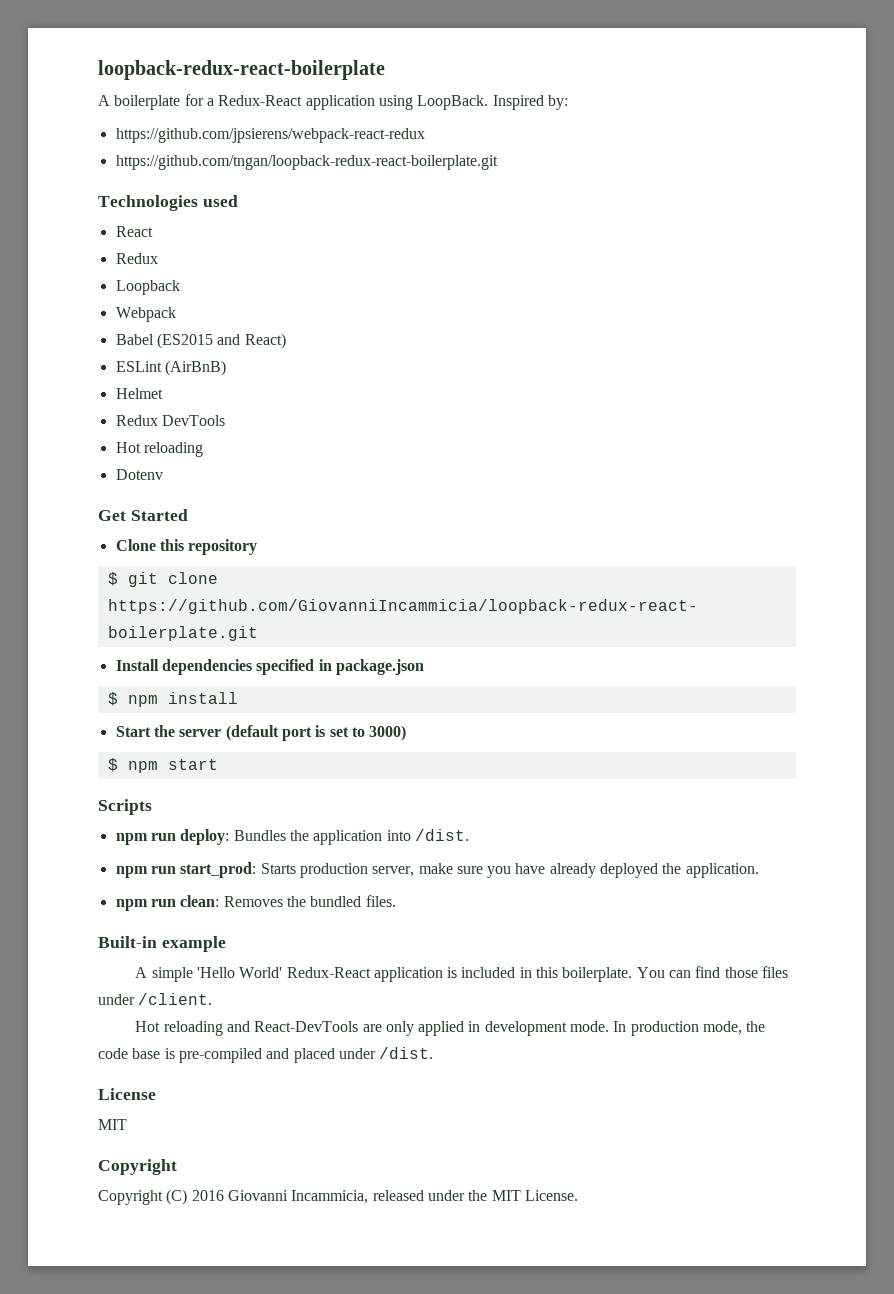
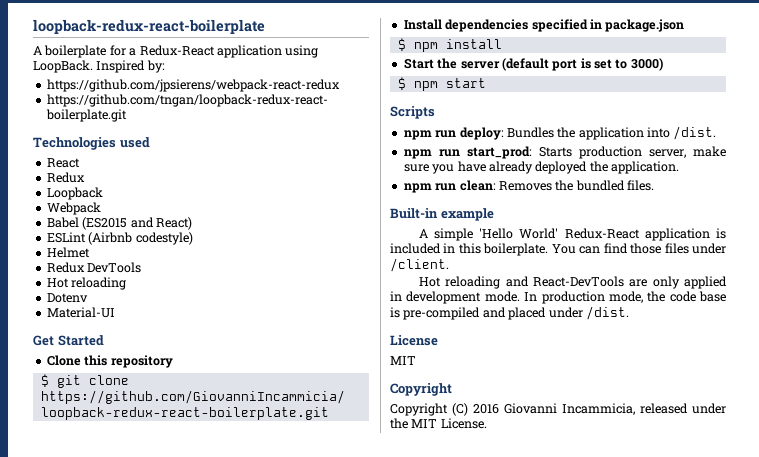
- ESLint (AirBnB)
+ ESLint (Airbnb codestyle)
+ Material-UI

